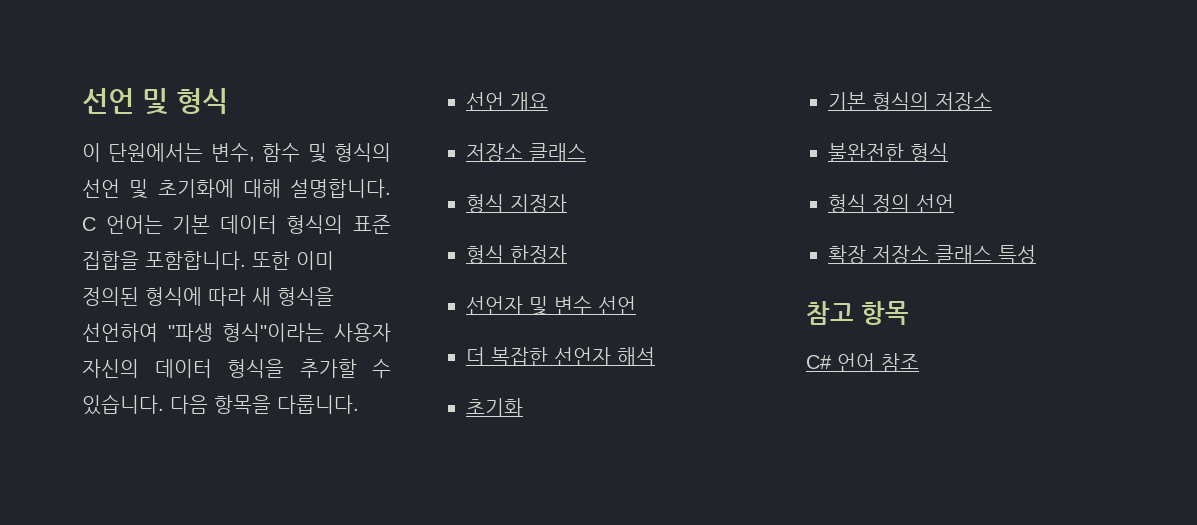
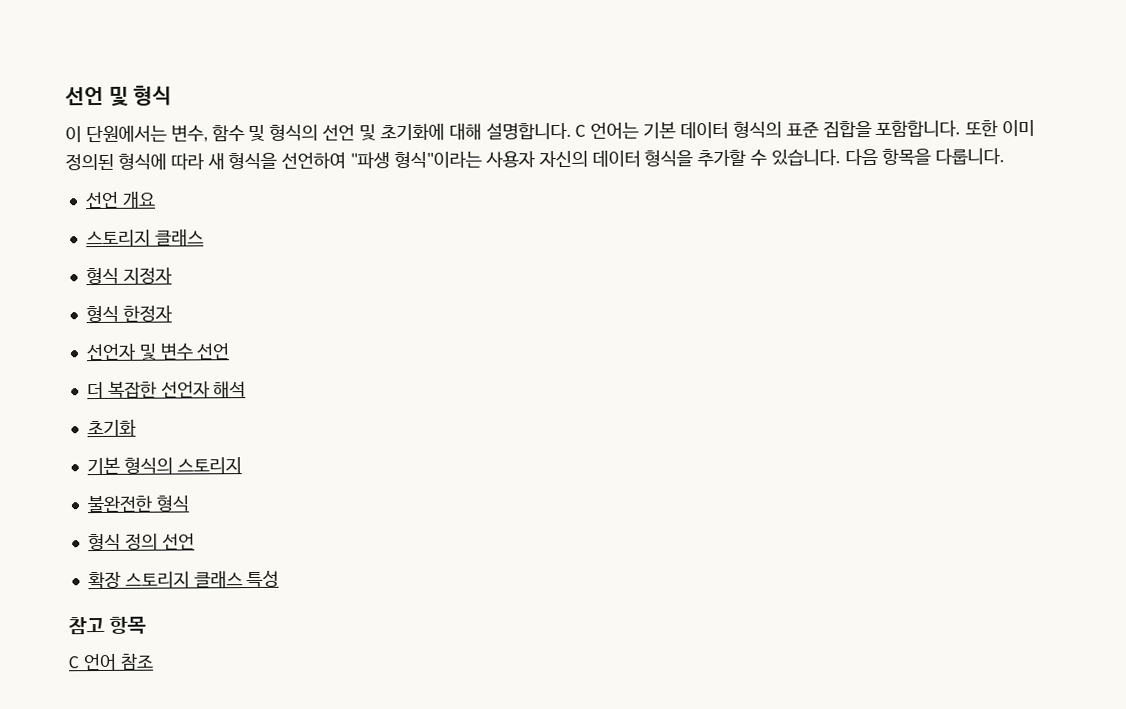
  선언 개요
- 저장소 클래스
+ 스토리지 클래스
- 기본 형식의 저장소
+ 기본 형식의 스토리지
- 확장 저장소 클래스 특성
+ 확장 스토리지 클래스 특성
- C# 언어 참조
+ C 언어 참조

